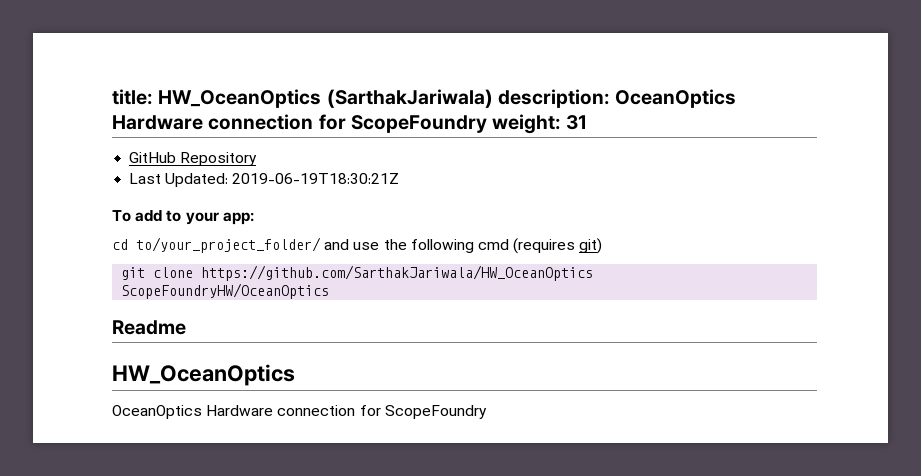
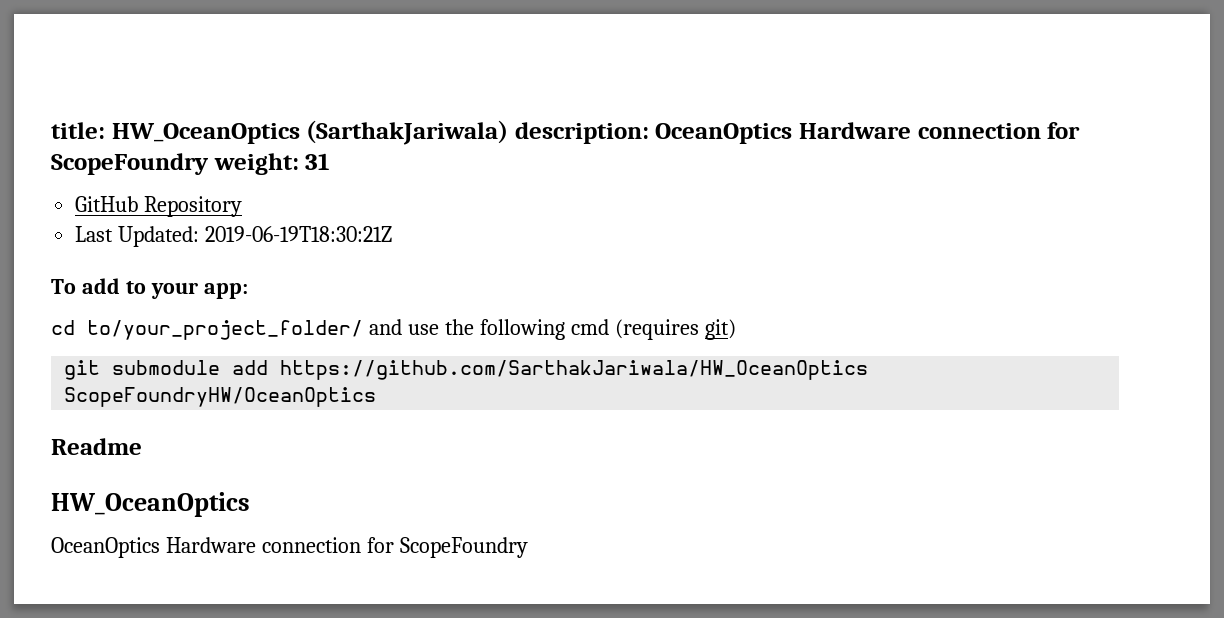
- git clone https://github.com/SarthakJariwala/HW_OceanOptics ScopeFoundryHW/OceanOptics
+ git submodule add https://github.com/SarthakJariwala/HW_OceanOptics ScopeFoundryHW/OceanOptics

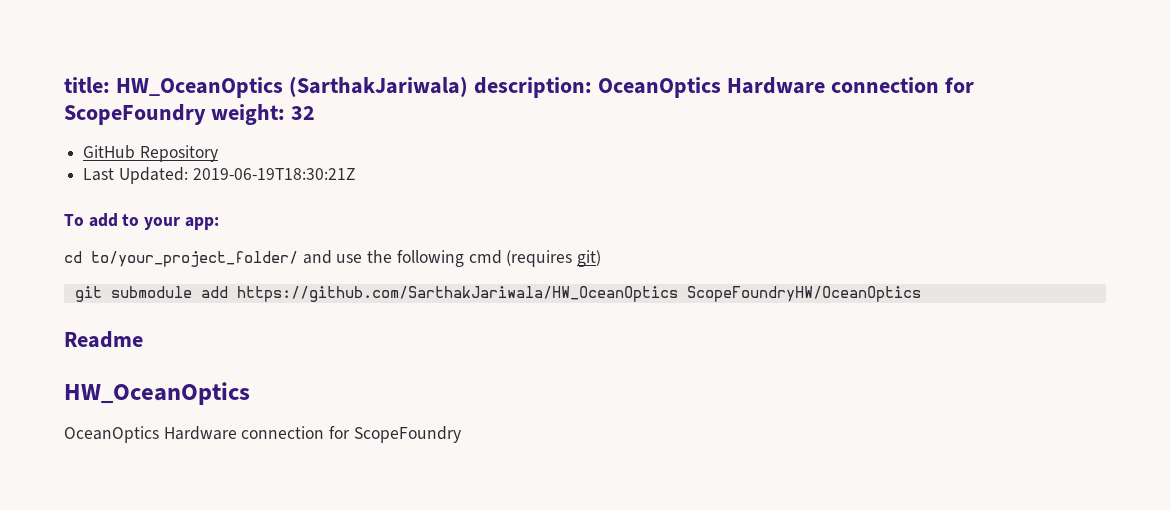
- title: HW_OceanOptics (SarthakJariwala) description: OceanOptics Hardware connection for ScopeFoundry weight: 31
+ title: HW_OceanOptics (SarthakJariwala) description: OceanOptics Hardware connection for ScopeFoundry weight: 32

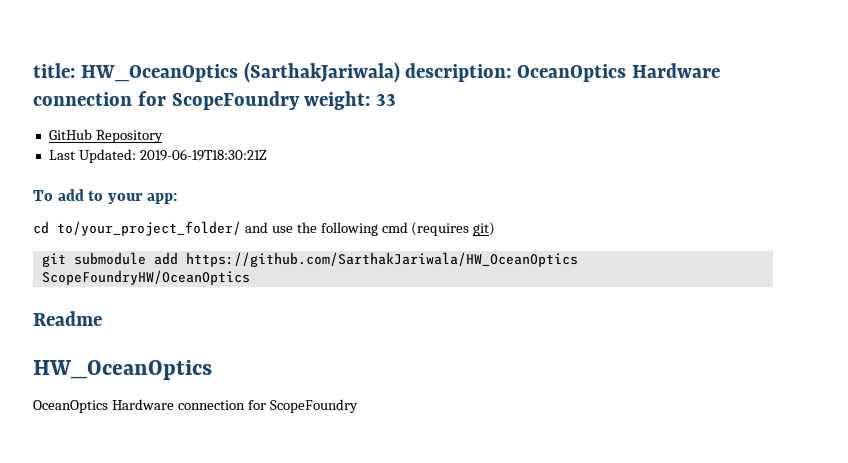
- title: HW_OceanOptics (SarthakJariwala) description: OceanOptics Hardware connection for ScopeFoundry weight: 32
+ title: HW_OceanOptics (SarthakJariwala) description: OceanOptics Hardware connection for ScopeFoundry weight: 33

